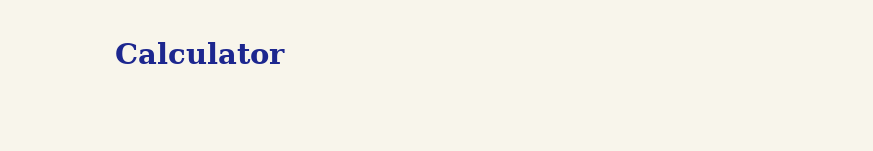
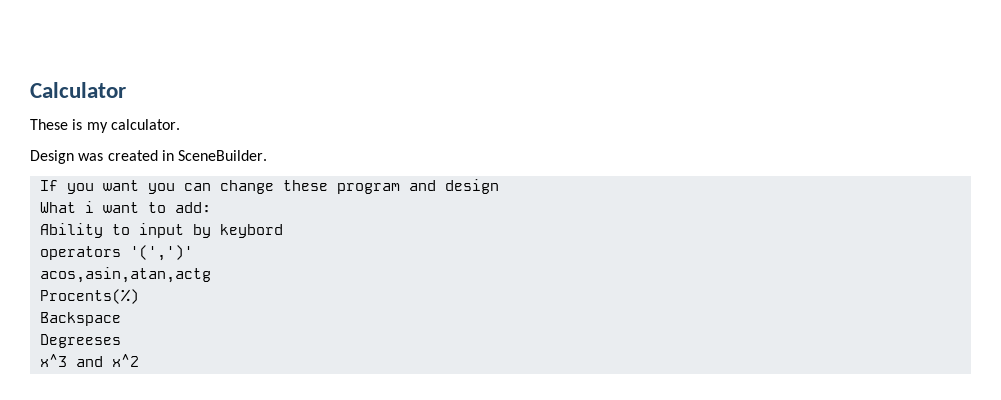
+ These is my calculator.
+ Design was created in SceneBuilder.
+ If you want you can change these program and design
+ What i want to add:
+ Ability to input by keybord
+ operators '(',')'
+ acos,asin,atan,actg
+ Procents(%)
+ Backspace
+ Degreeses
+ x^3 and x^2

